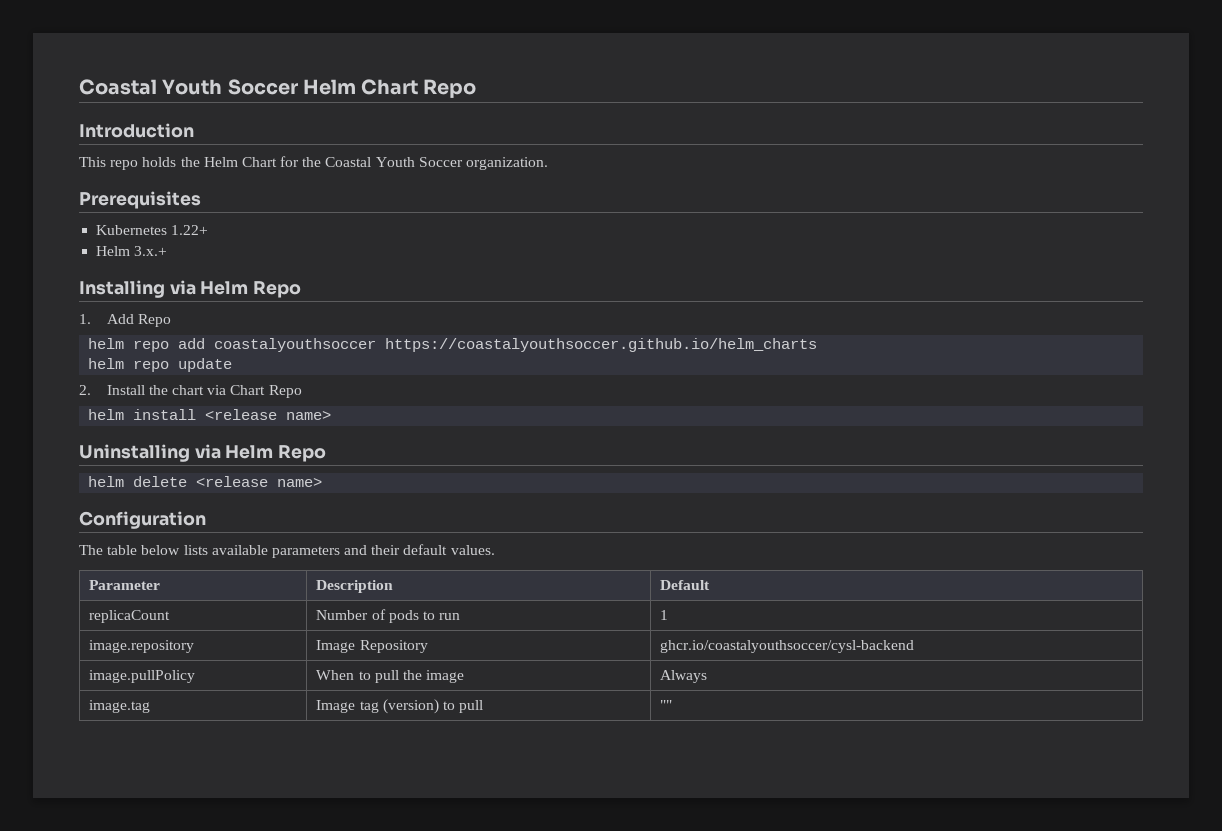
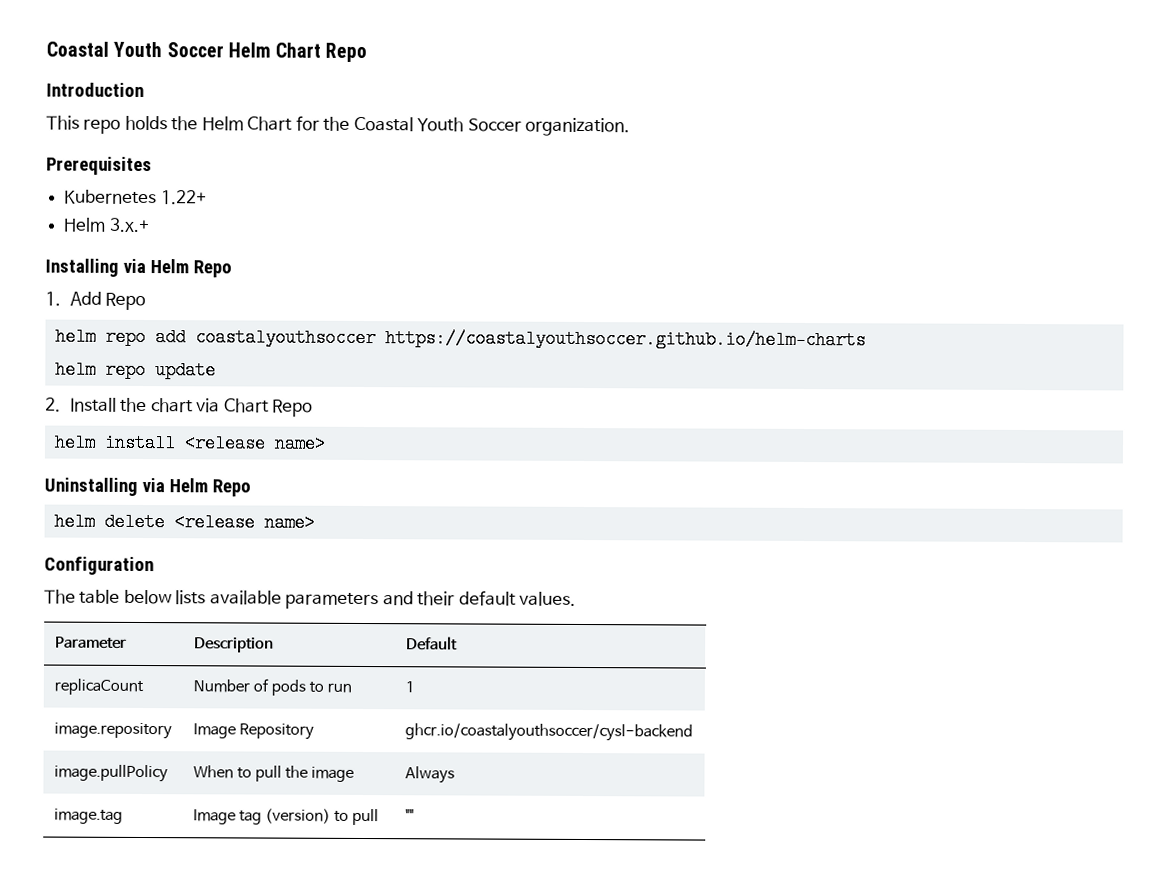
- helm repo add coastalyouthsoccer https://coastalyouthsoccer.github.io/helm_charts
+ helm repo add coastalyouthsoccer https://coastalyouthsoccer.github.io/helm-charts

